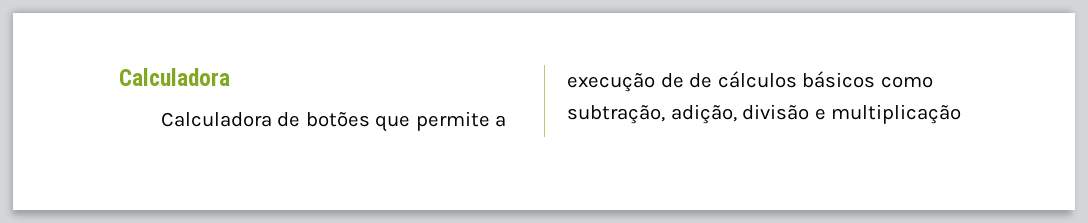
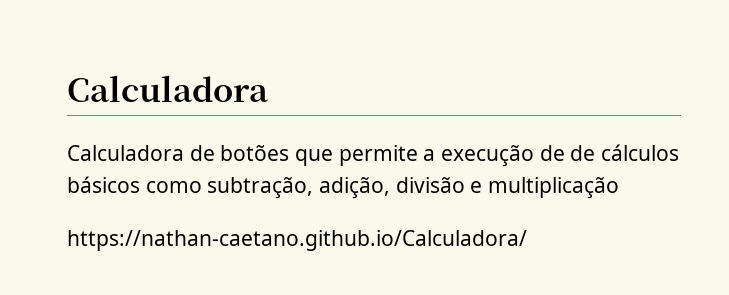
+ https://nathan-caetano.github.io/Calculadora/

